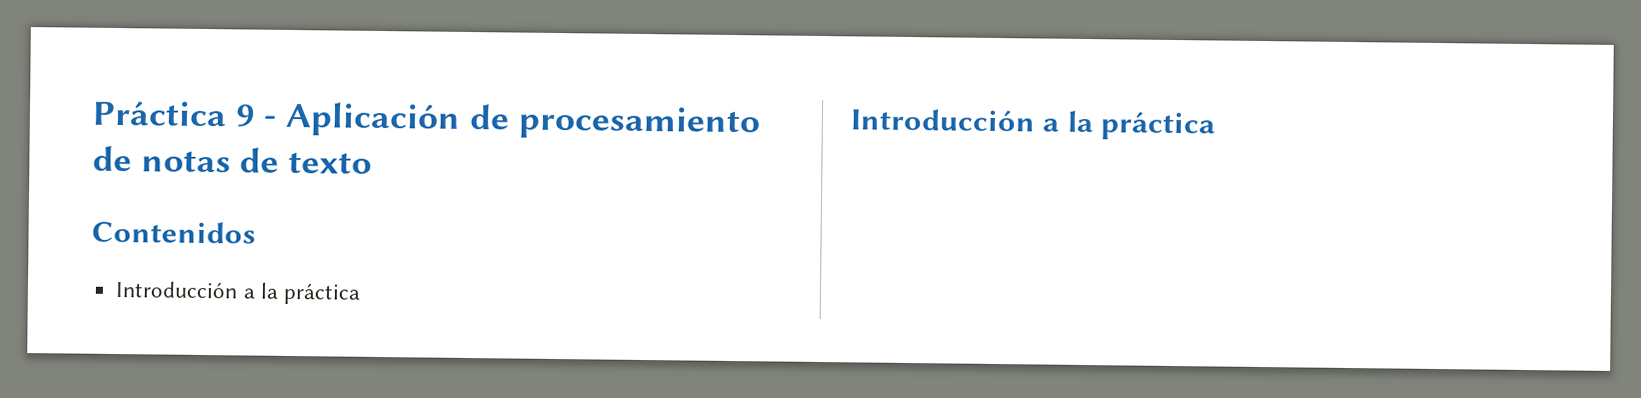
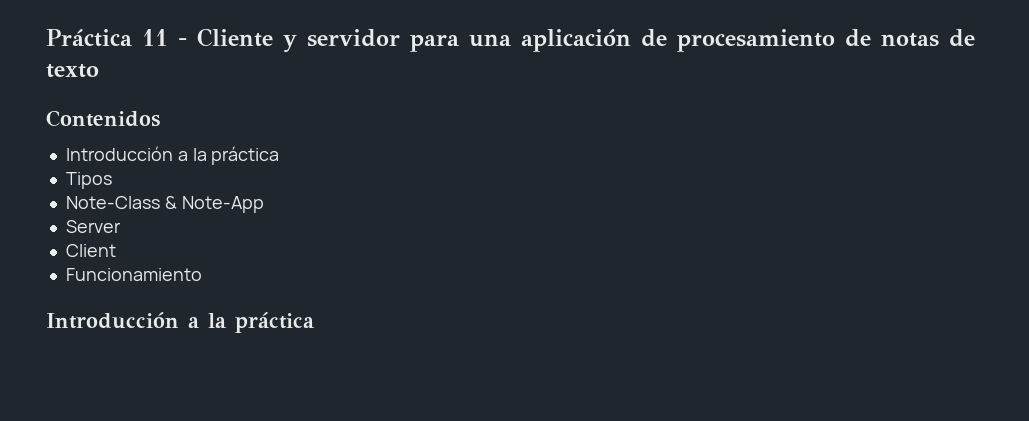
- Práctica 9 - Aplicación de procesamiento de notas de texto
+ Práctica 11 - Cliente y servidor para una aplicación de procesamiento de notas de texto
+ Tipos
+ Note-Class & Note-App
+ Server
+ Client
+ Funcionamiento

